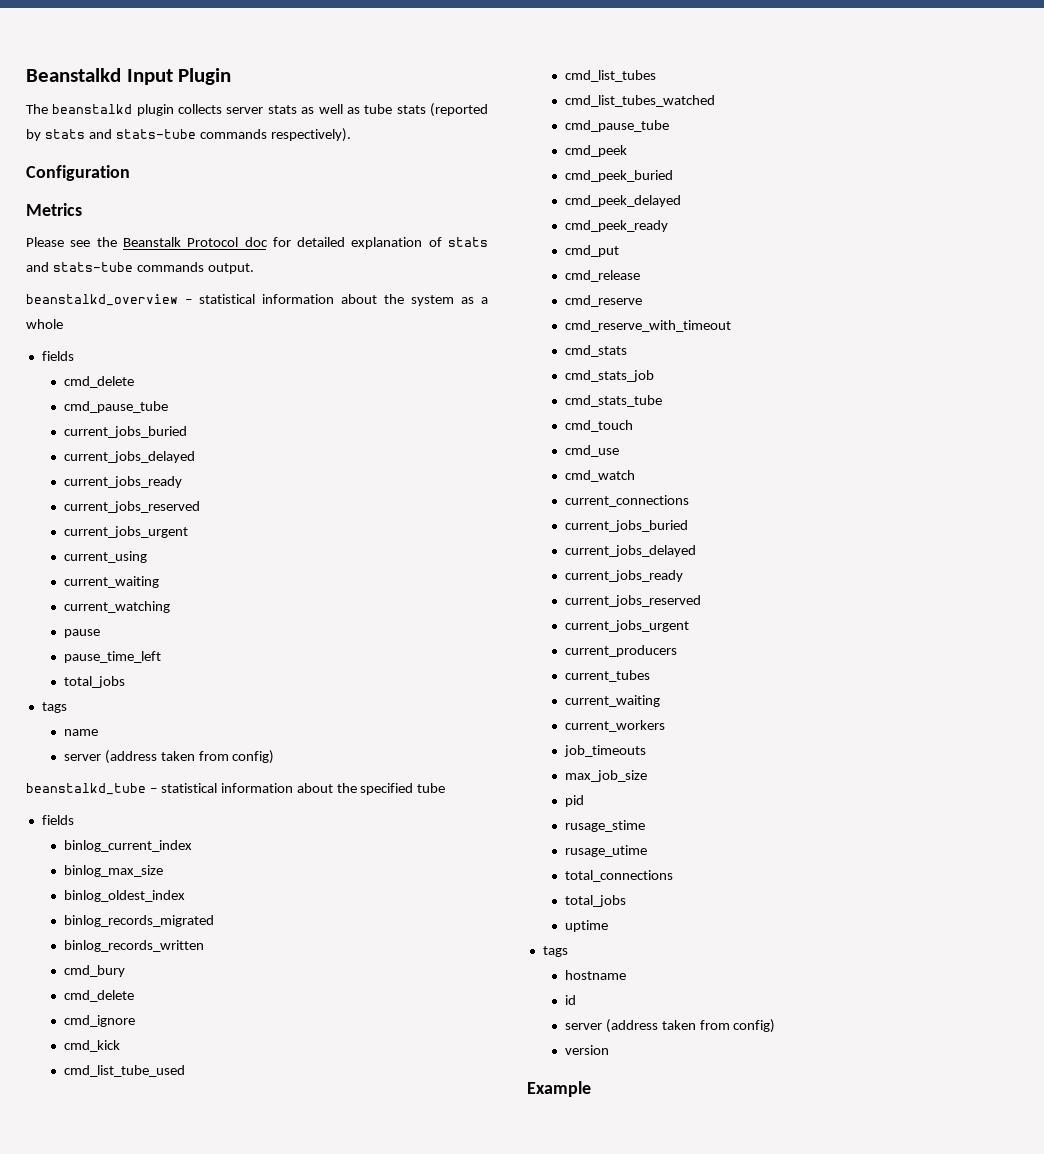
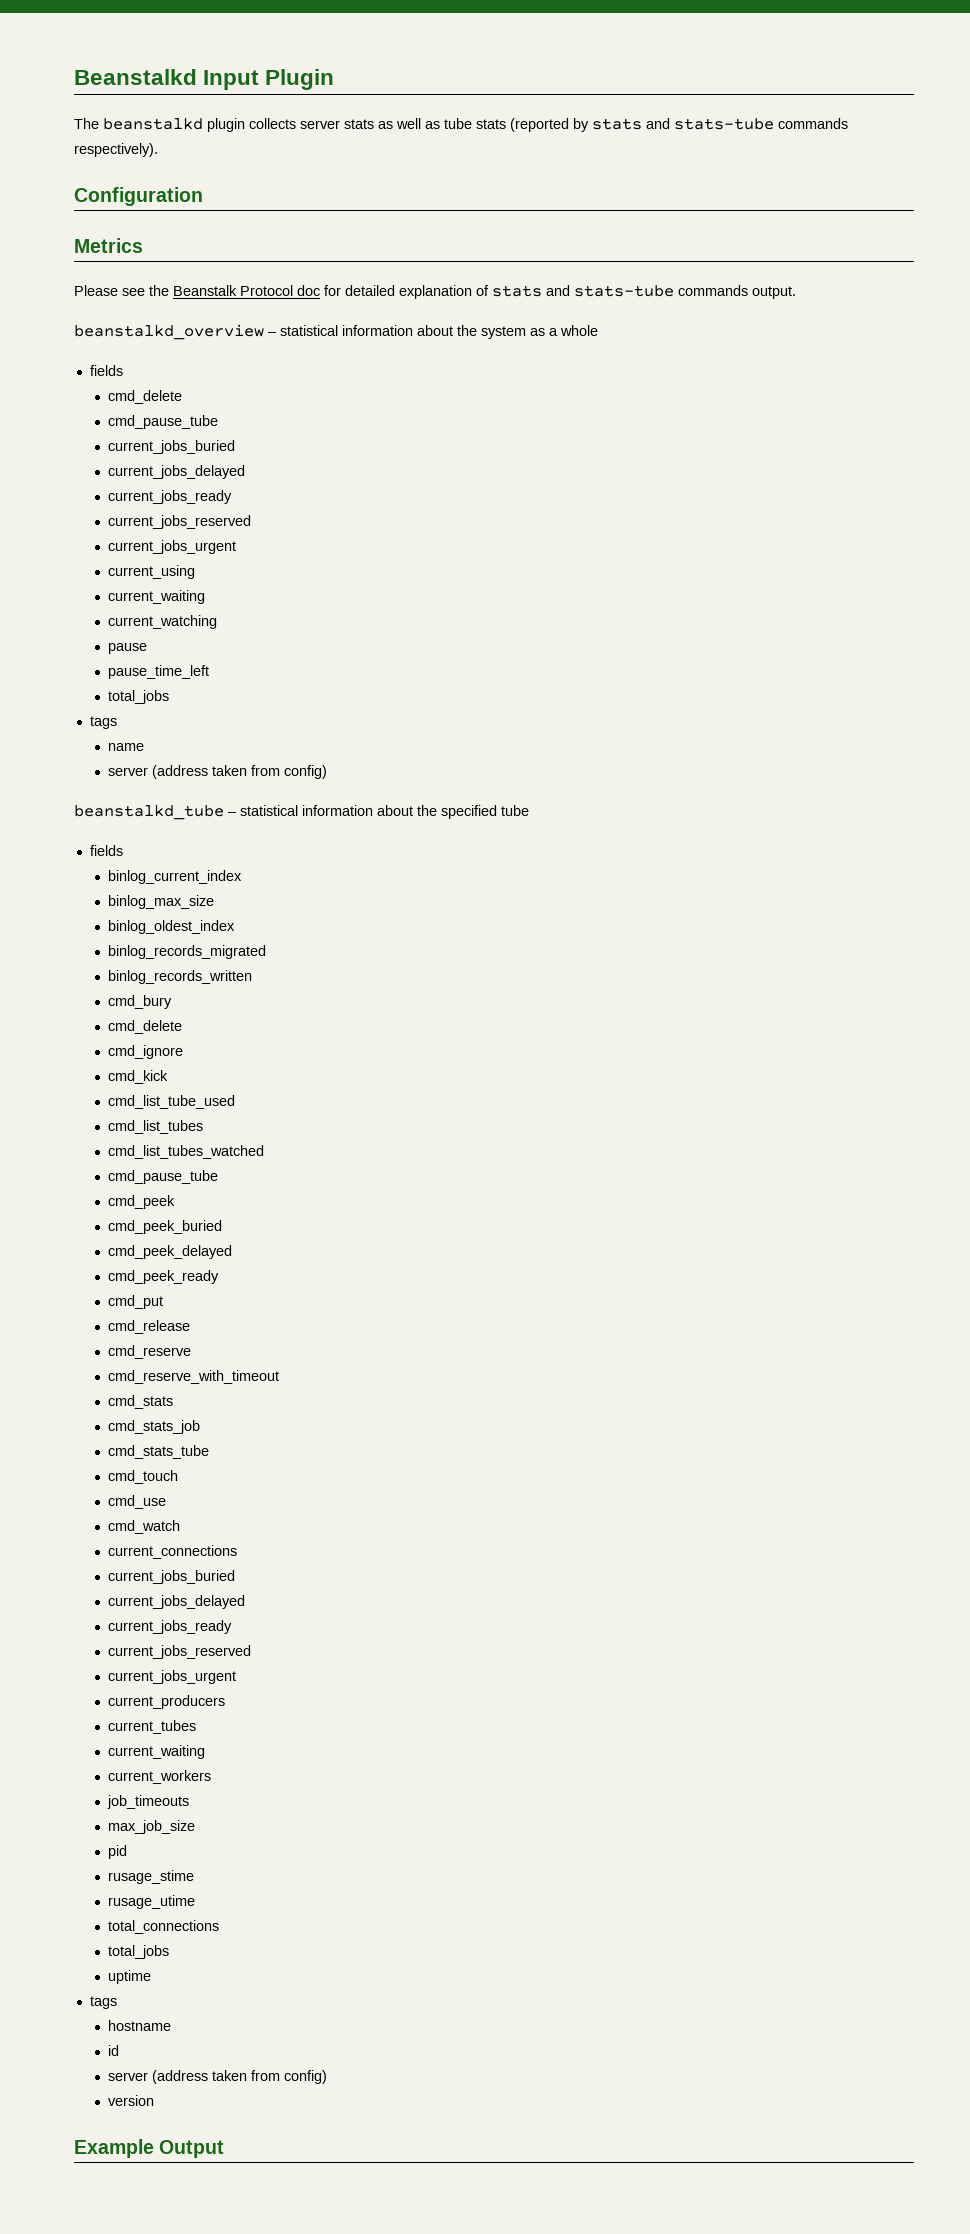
- Example
+ Example Output

